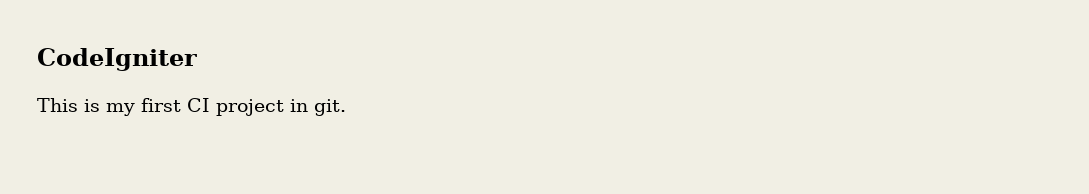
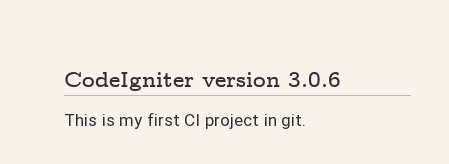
- CodeIgniter
+ CodeIgniter version 3.0.6

